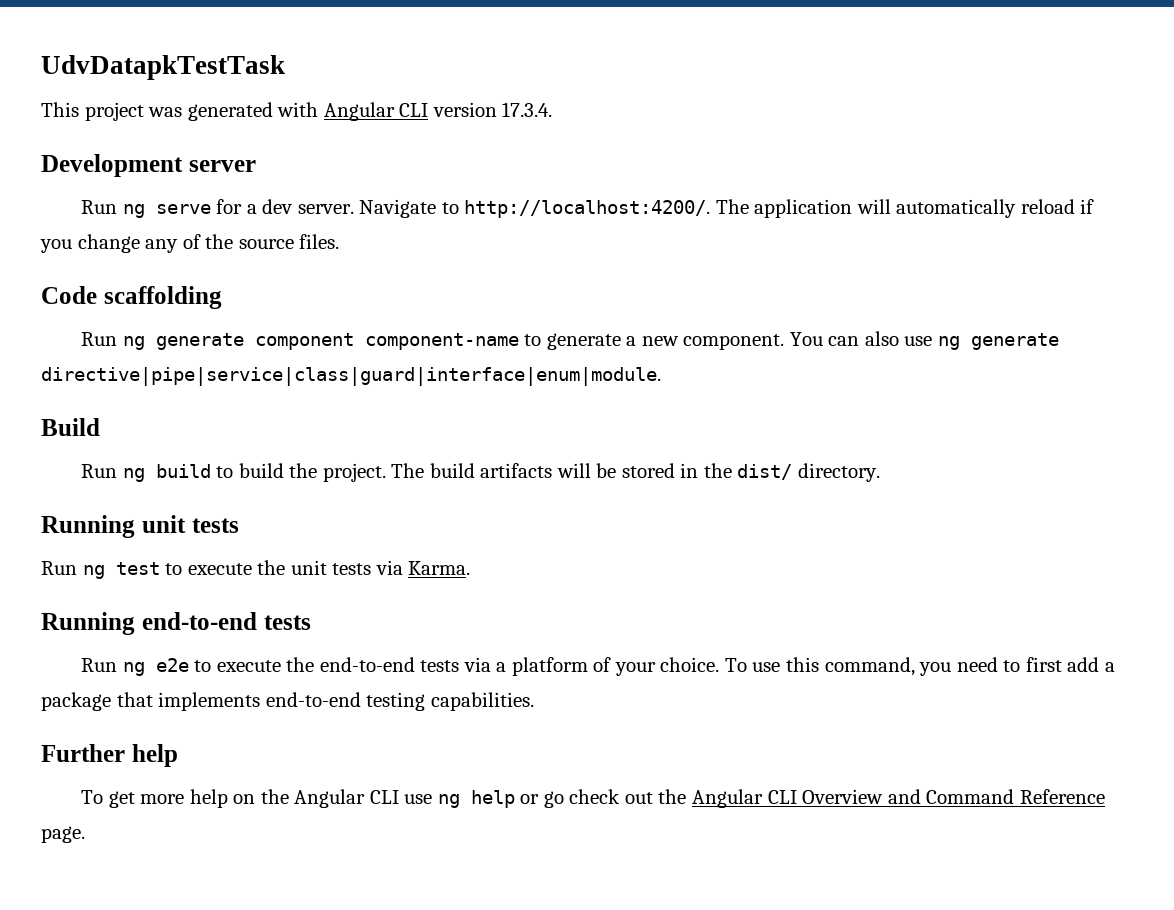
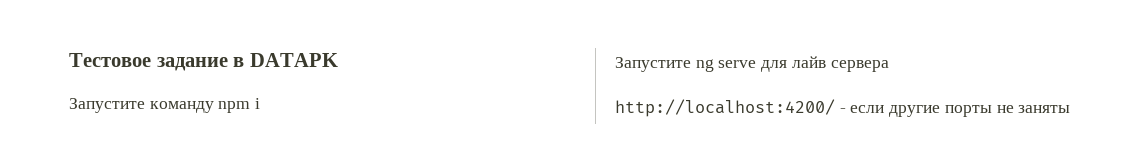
- UdvDatapkTestTask
- This project was generated with Angular CLI version 17.3.4.
- Development server
- Run ng serve for a dev server. Navigate to http://localhost:4200/. The application will automatically reload if you change any of the source files.
- Code scaffolding
- Run ng generate component component-name to generate a new component. You can also use ng generate directive|pipe|service|class|guard|interface|enum|module.
- Build
- Run ng build to build the project. The build artifacts will be stored in the dist/ directory.
- Running unit tests
- Run ng test to execute the unit tests via Karma.
- Running end-to-end tests
- Run ng e2e to execute the end-to-end tests via a platform of your choice. To use this command, you need to first add a package that implements end-to-end testing capabilities.
- Further help
- To get more help on the Angular CLI use ng help or go check out the Angular CLI Overview and Command Reference page.
+ Тестовое задание в DATAPK
+ Запустите команду npm i
+ Запустите ng serve для лайв сервера
+ http://localhost:4200/ - если другие порты не заняты

